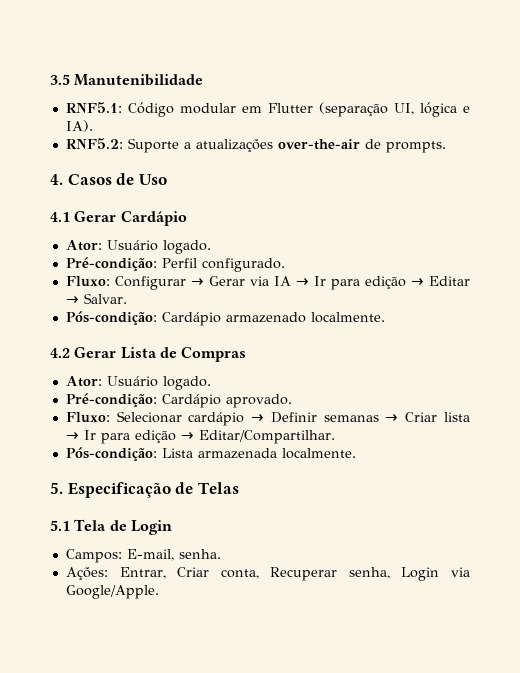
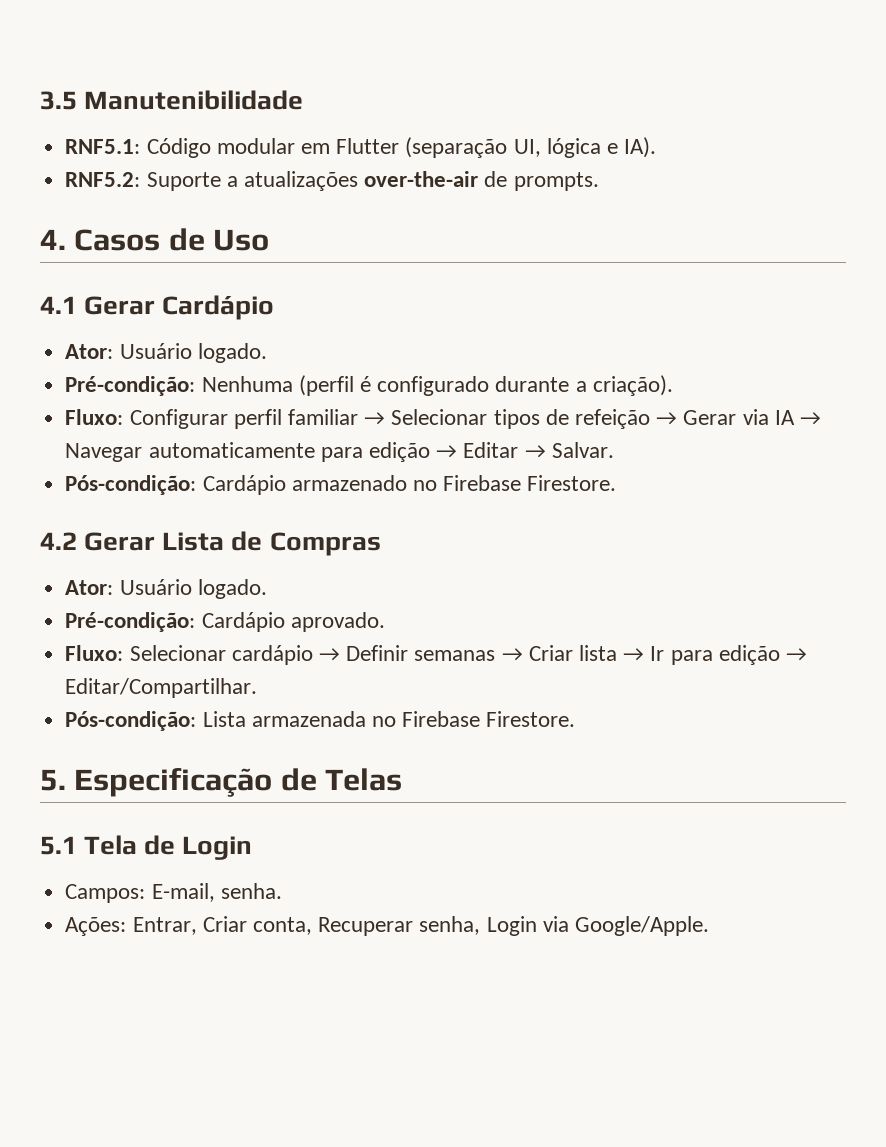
- Pré-condição: Perfil configurado.
- Fluxo: Configurar → Gerar via IA → Ir para edição → Editar → Salvar.
+ Pré-condição: Nenhuma (perfil é configurado durante a criação).
+ Fluxo: Configurar perfil familiar → Selecionar tipos de refeição → Gerar via IA → Navegar automaticamente para edição → Editar → Salvar.
- Pós-condição: Cardápio armazenado localmente.
+ Pós-condição: Cardápio armazenado no Firebase Firestore.
- Pós-condição: Lista armazenada localmente.
+ Pós-condição: Lista armazenada no Firebase Firestore.

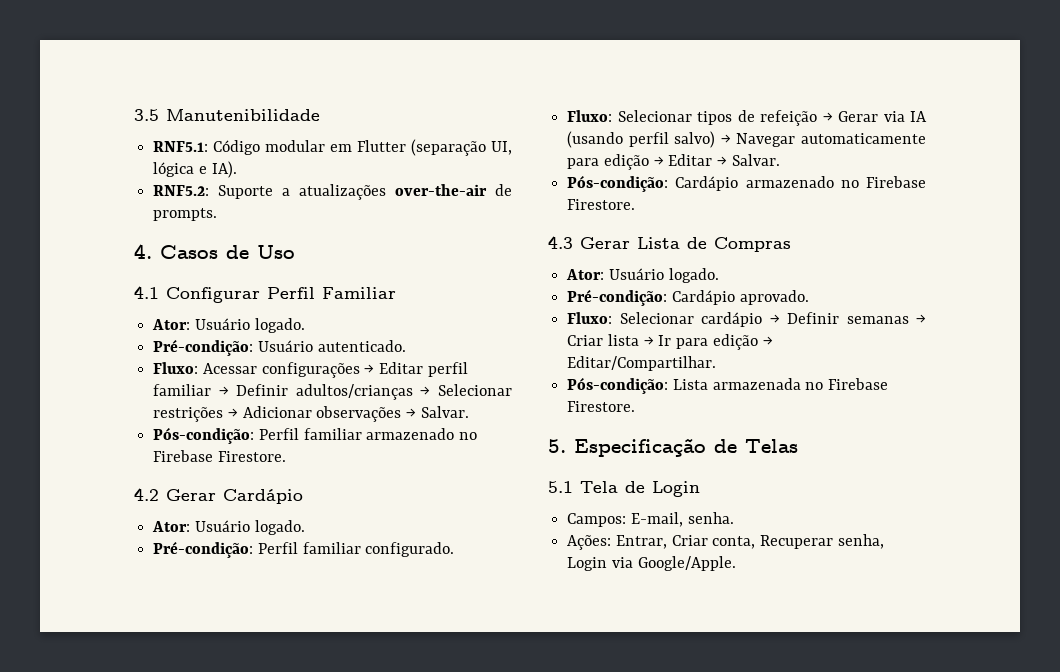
- 4.1 Gerar Cardápio
+ 4.1 Configurar Perfil Familiar
+ Ator: Usuário logado.
+ Pré-condição: Usuário autenticado.
+ Fluxo: Acessar configurações → Editar perfil familiar → Definir adultos/crianças → Selecionar restrições → Adicionar observações → Salvar.
+ Pós-condição: Perfil familiar armazenado no Firebase Firestore.
+ 4.2 Gerar Cardápio
- Pré-condição: Nenhuma (perfil é configurado durante a criação).
- Fluxo: Configurar perfil familiar → Selecionar tipos de refeição → Gerar via IA → Navegar automaticamente para edição → Editar → Salvar.
+ Pré-condição: Perfil familiar configurado.
+ Fluxo: Selecionar tipos de refeição → Gerar via IA (usando perfil salvo) → Navegar automaticamente para edição → Editar → Salvar.
- 4.2 Gerar Lista de Compras
+ 4.3 Gerar Lista de Compras

